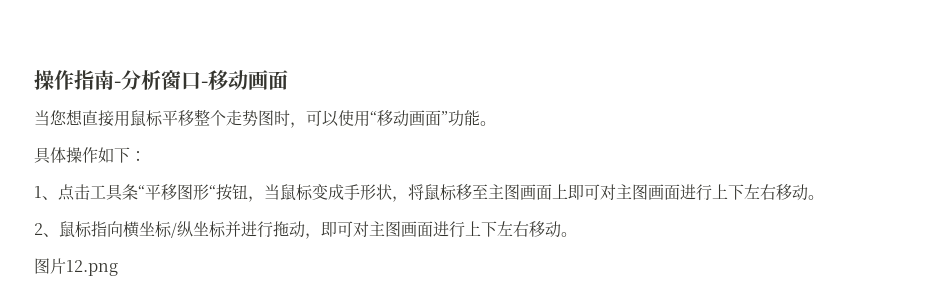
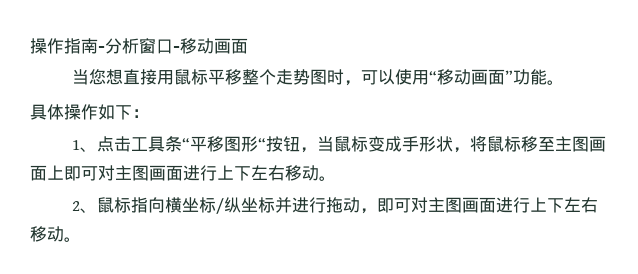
- 图片12.png

